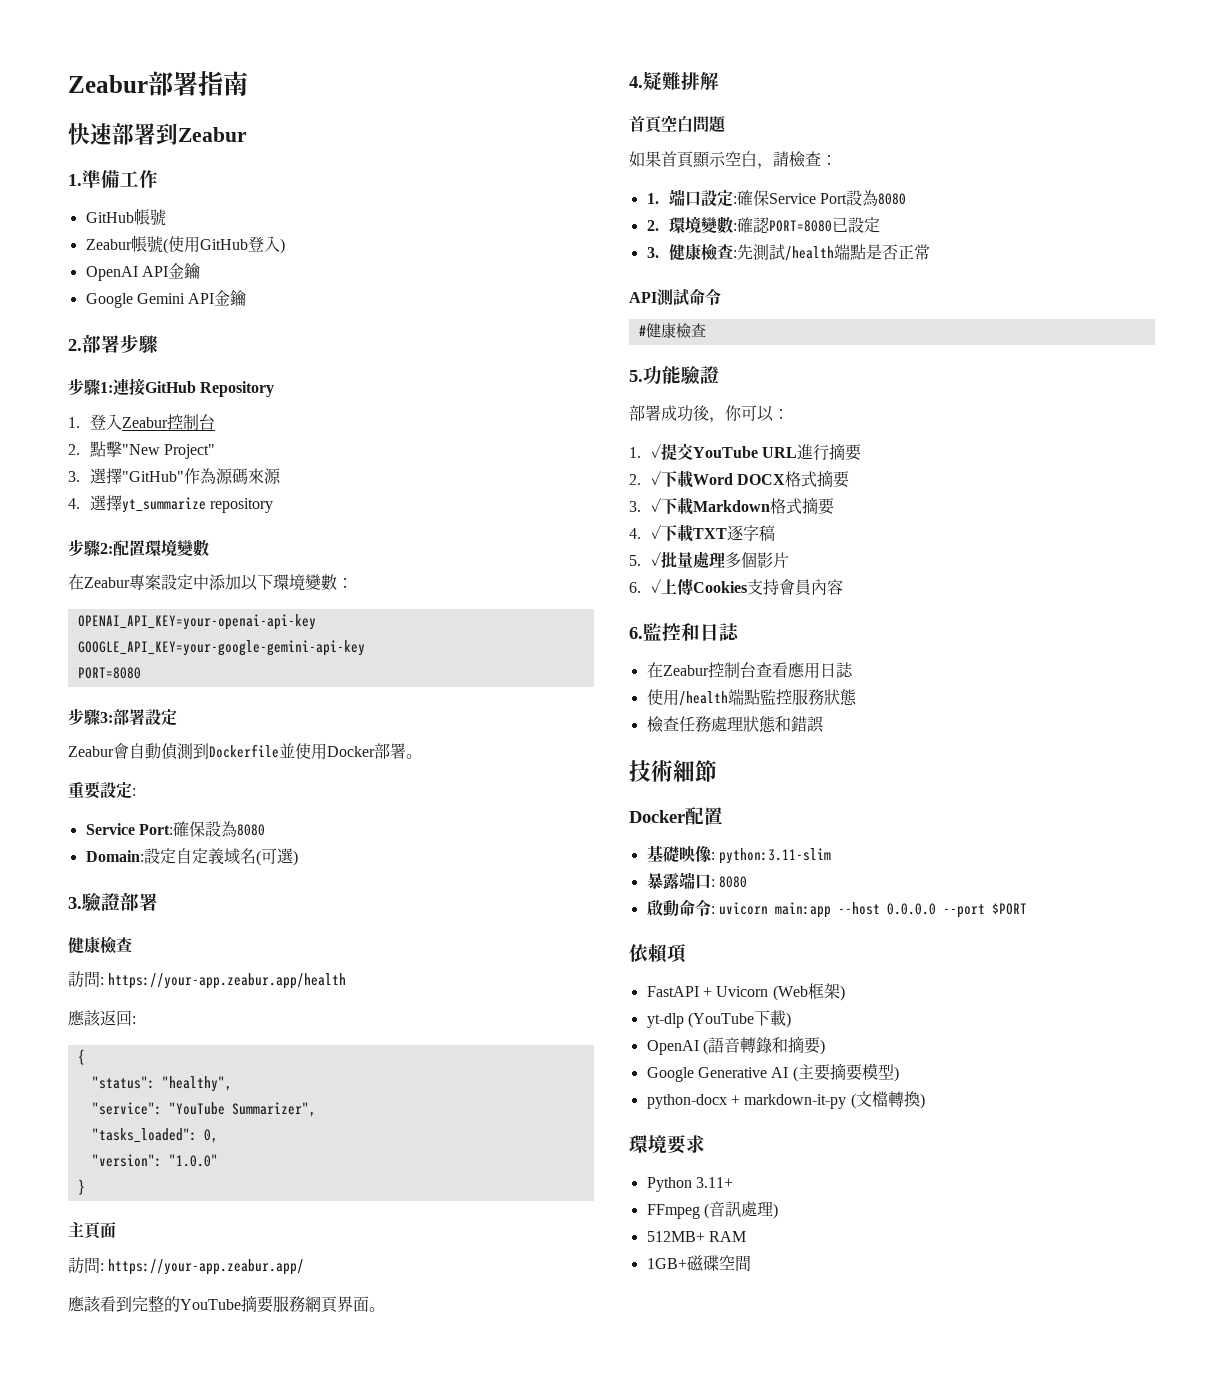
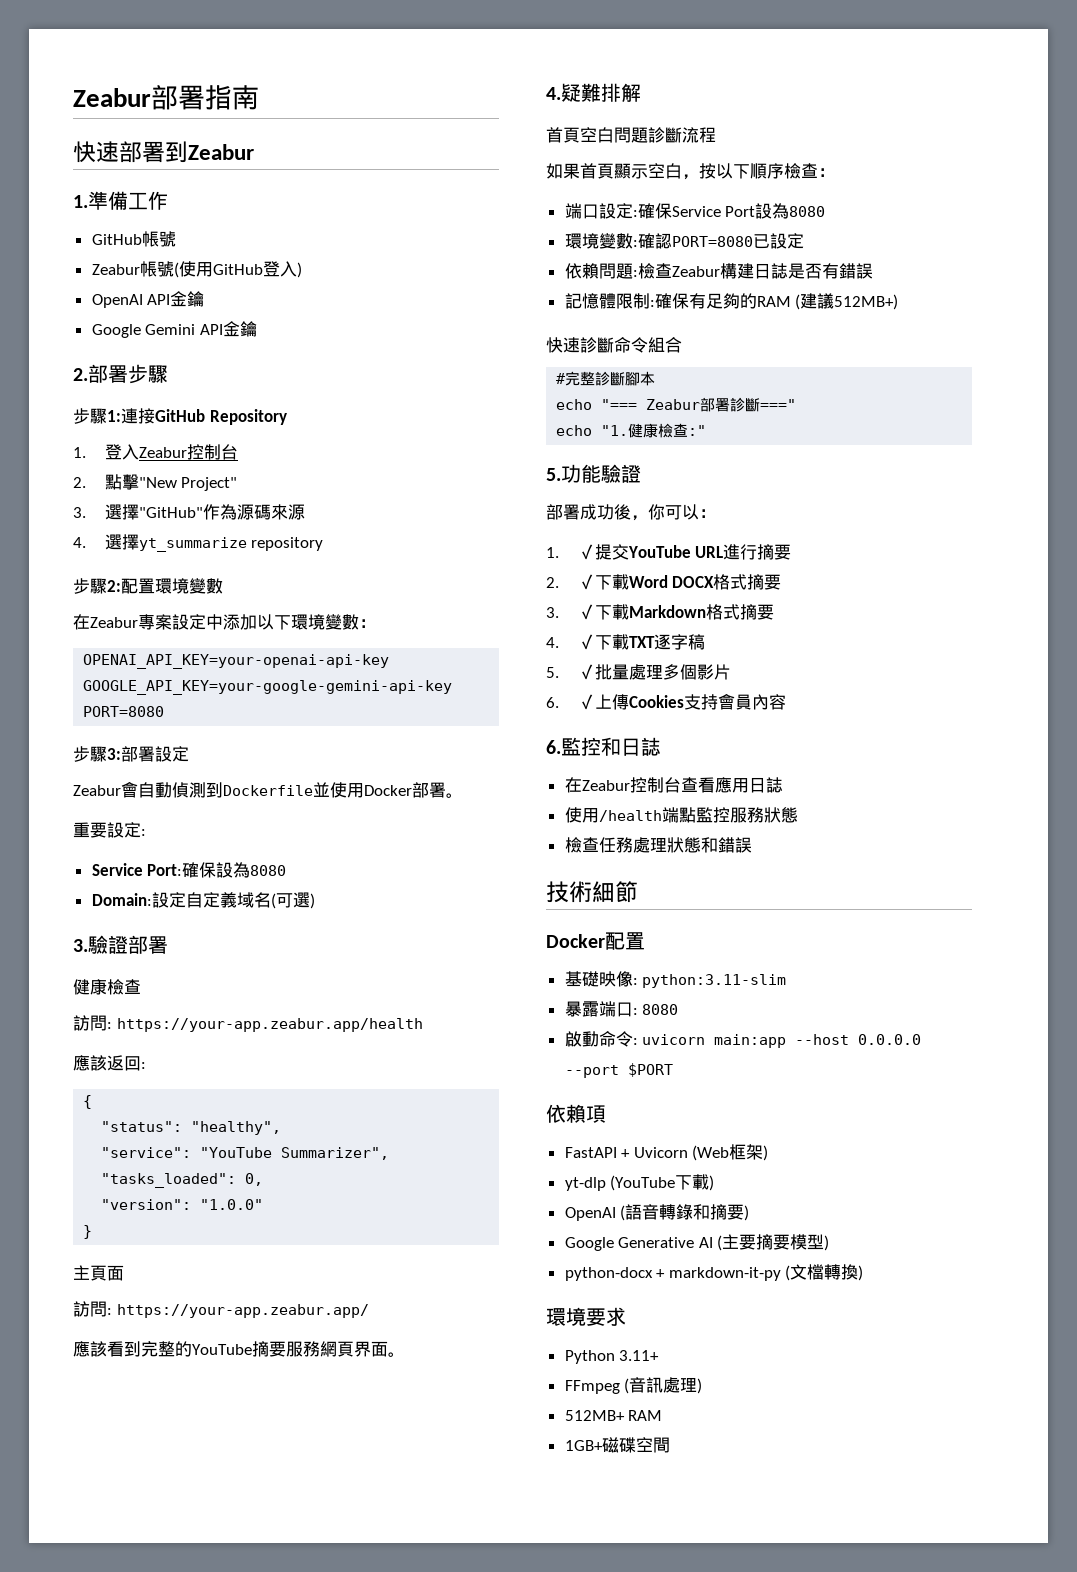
- 首頁空白問題
+ 首頁空白問題診斷流程
- 如果首頁顯示空白，請檢查：
+ 如果首頁顯示空白，按以下順序檢查：
- 1.端口設定:確保Service Port設為8080
+ 端口設定:確保Service Port設為8080
- 2.環境變數:確認PORT=8080已設定
+ 環境變數:確認PORT=8080已設定
- 3.健康檢查:先測試/health端點是否正常
- API測試命令
- #健康檢查
+ 依賴問題:檢查Zeabur構建日誌是否有錯誤
+ 記憶體限制:確保有足夠的RAM (建議512MB+)
+ 快速診斷命令組合
+ #完整診斷腳本
+ echo "=== Zeabur部署診斷==="
+ echo "1.健康檢查:"

